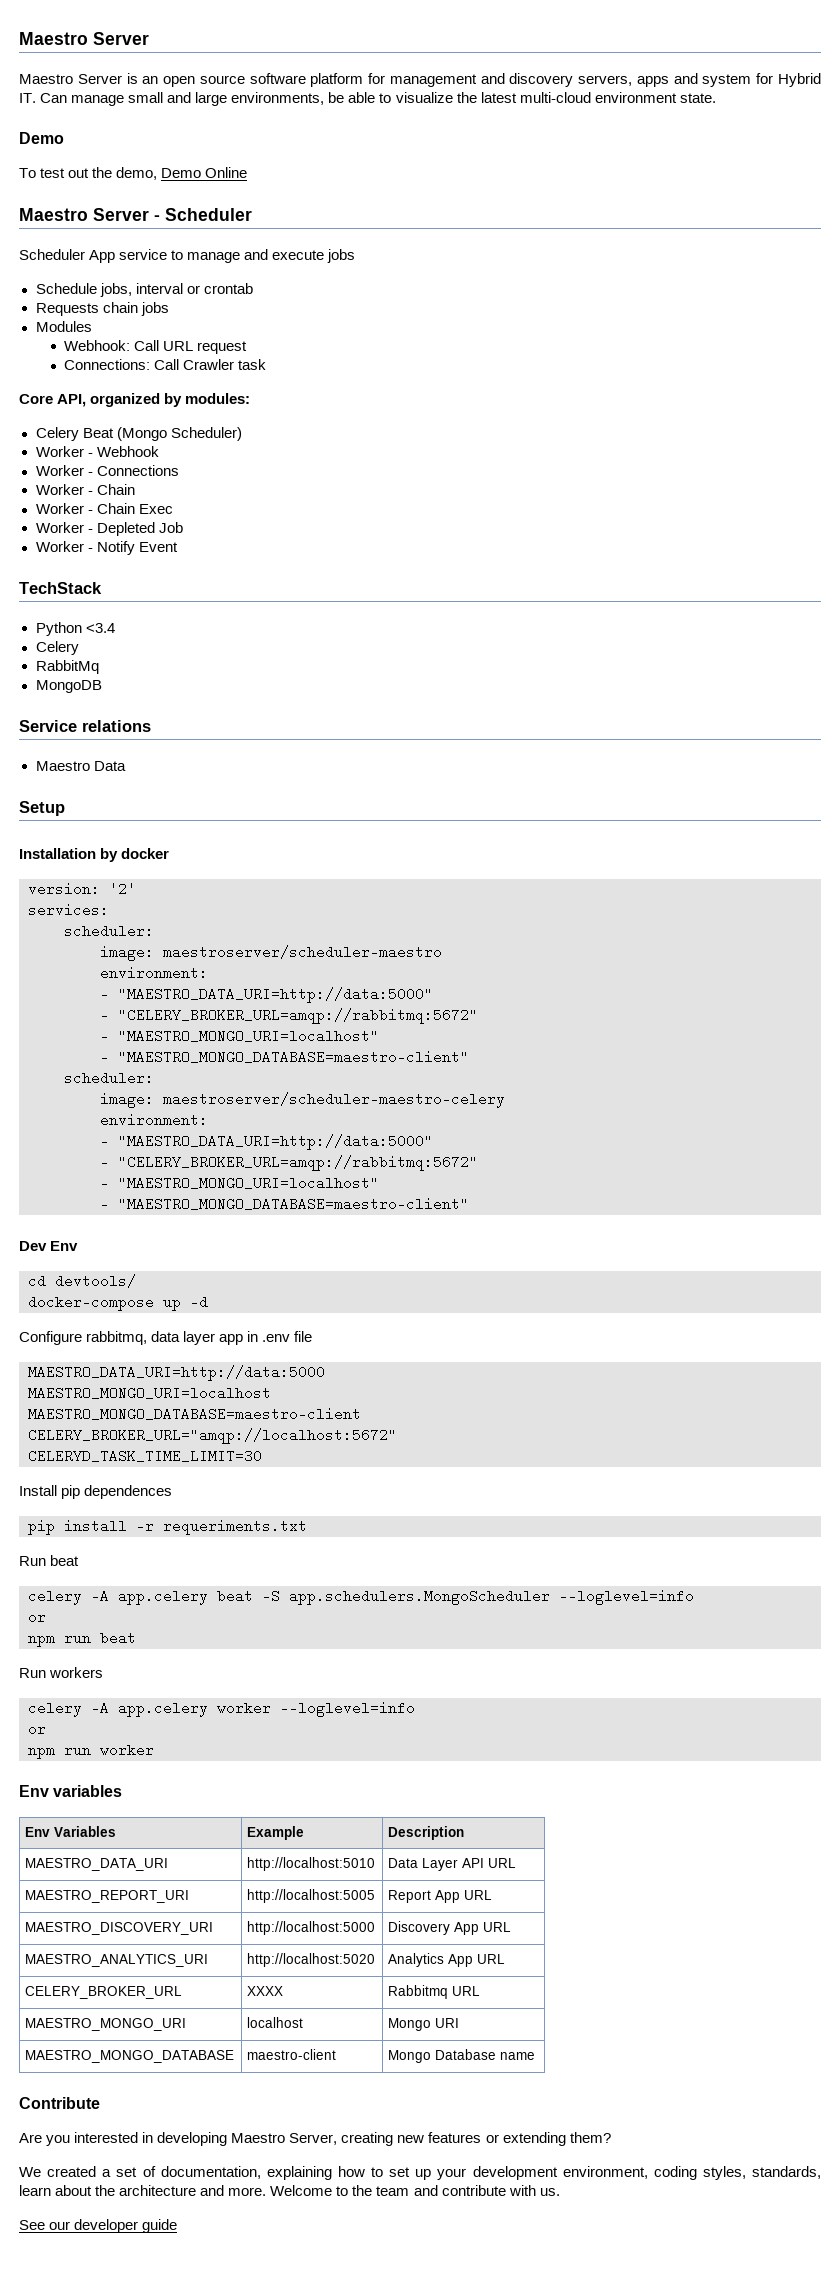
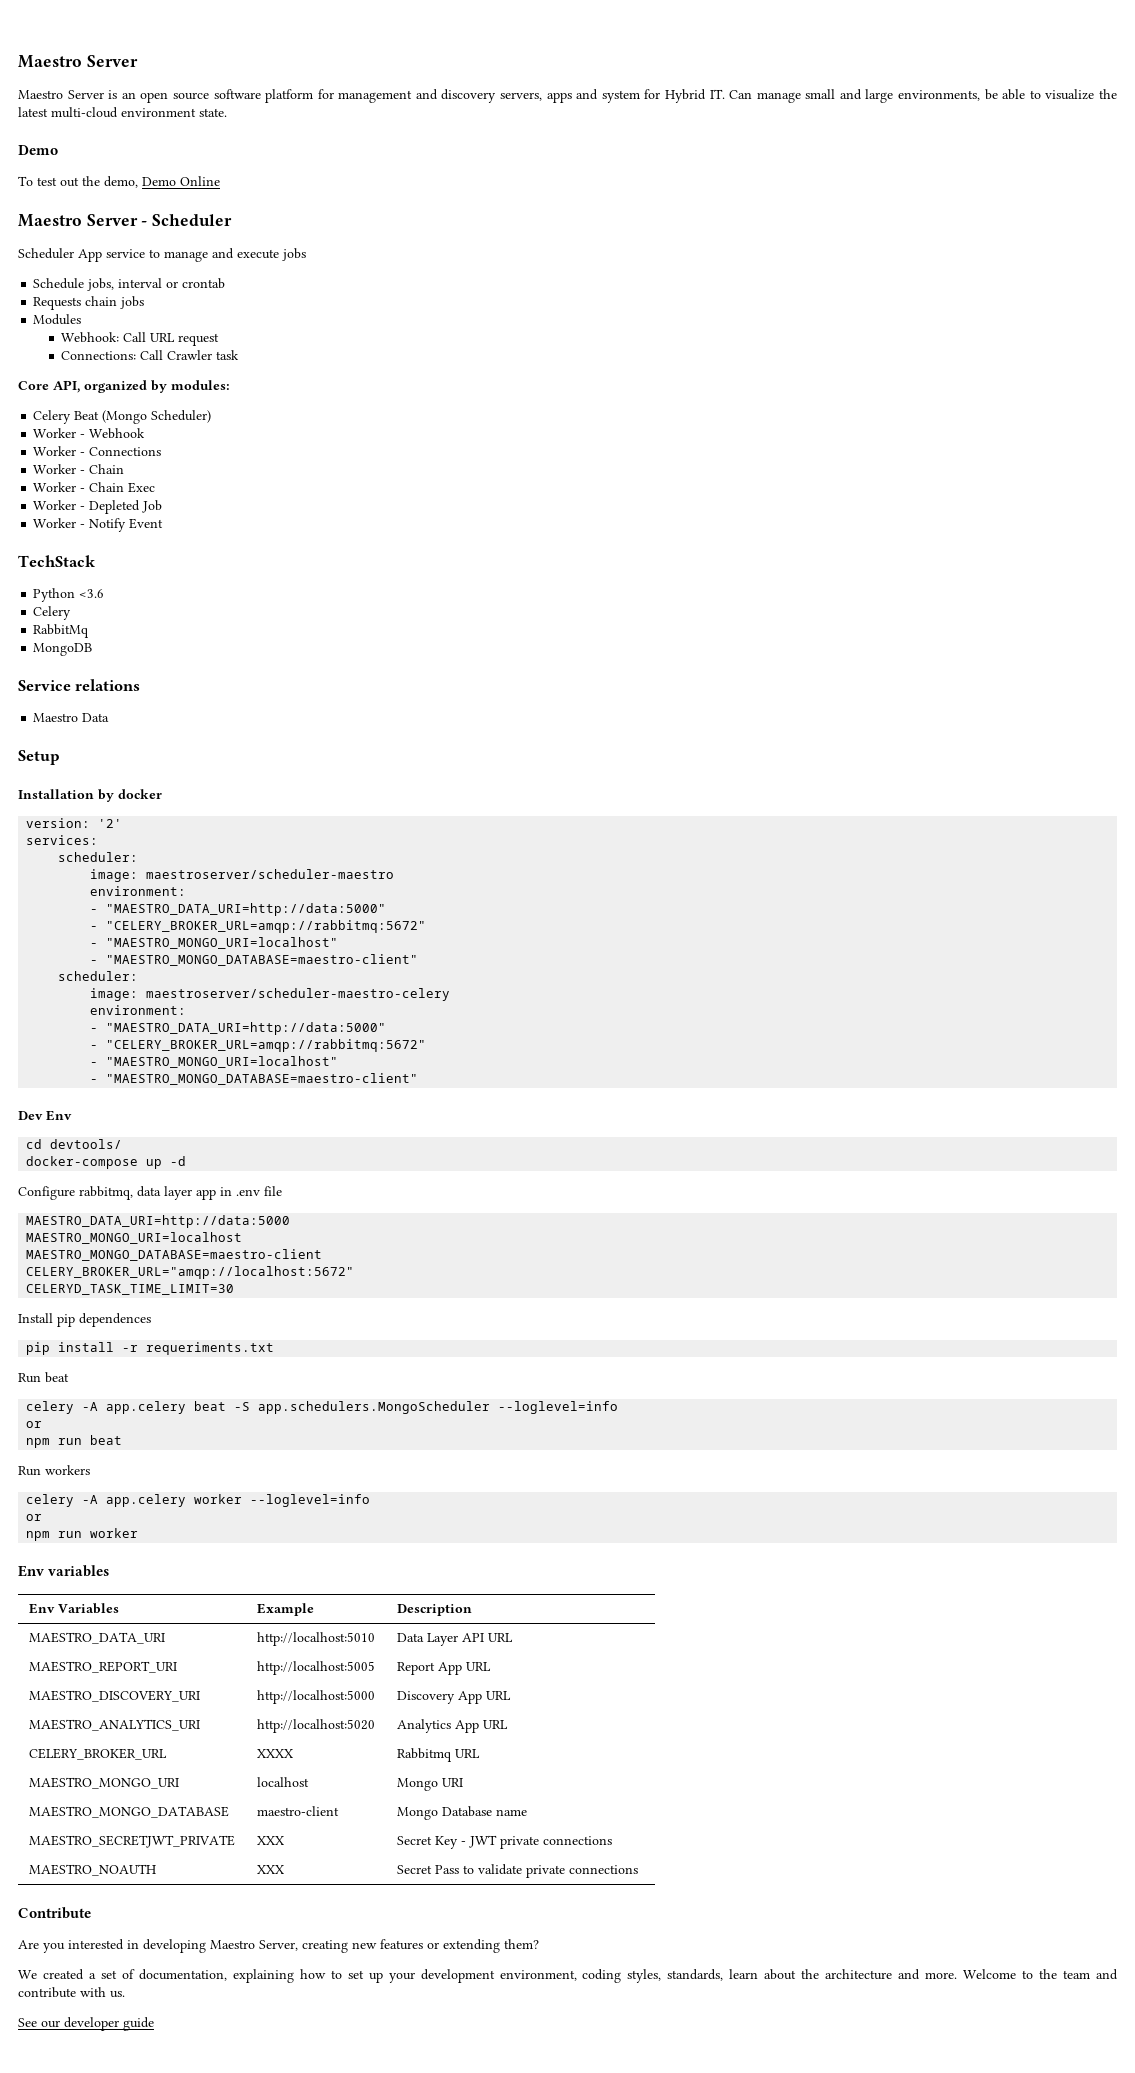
- Python <3.4
+ Python <3.6
+ MAESTRO_SECRETJWT_PRIVATE | XXX | Secret Key - JWT private connections
+ MAESTRO_NOAUTH | XXX | Secret Pass to validate private connections

